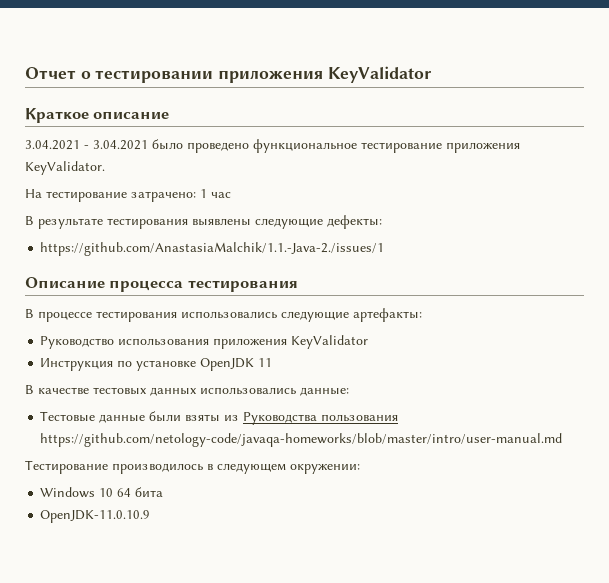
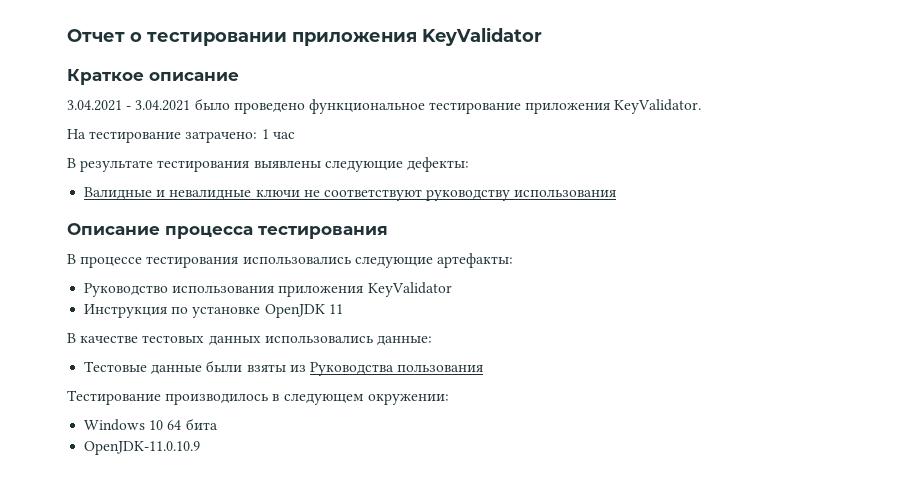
- https://github.com/AnastasiaMalchik/1.1.-Java-2./issues/1
+ Валидные и невалидные ключи не соответствуют руководству использования
- Тестовые данные были взяты из Руководства пользования https://github.com/netology-code/javaqa-homeworks/blob/master/intro/user-manual.md
+ Тестовые данные были взяты из Руководства пользования

